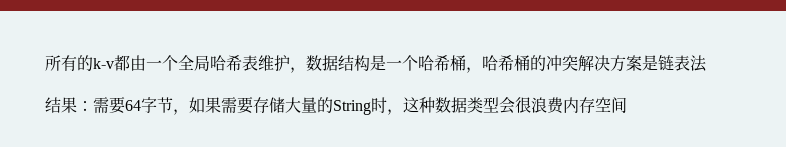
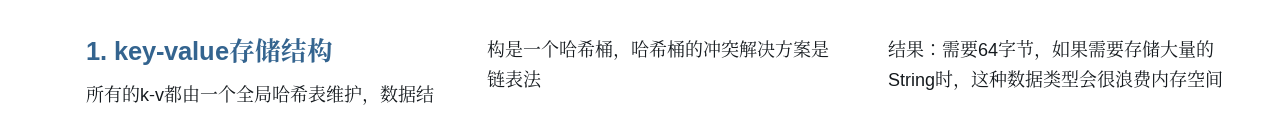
+ 1. key-value存储结构

